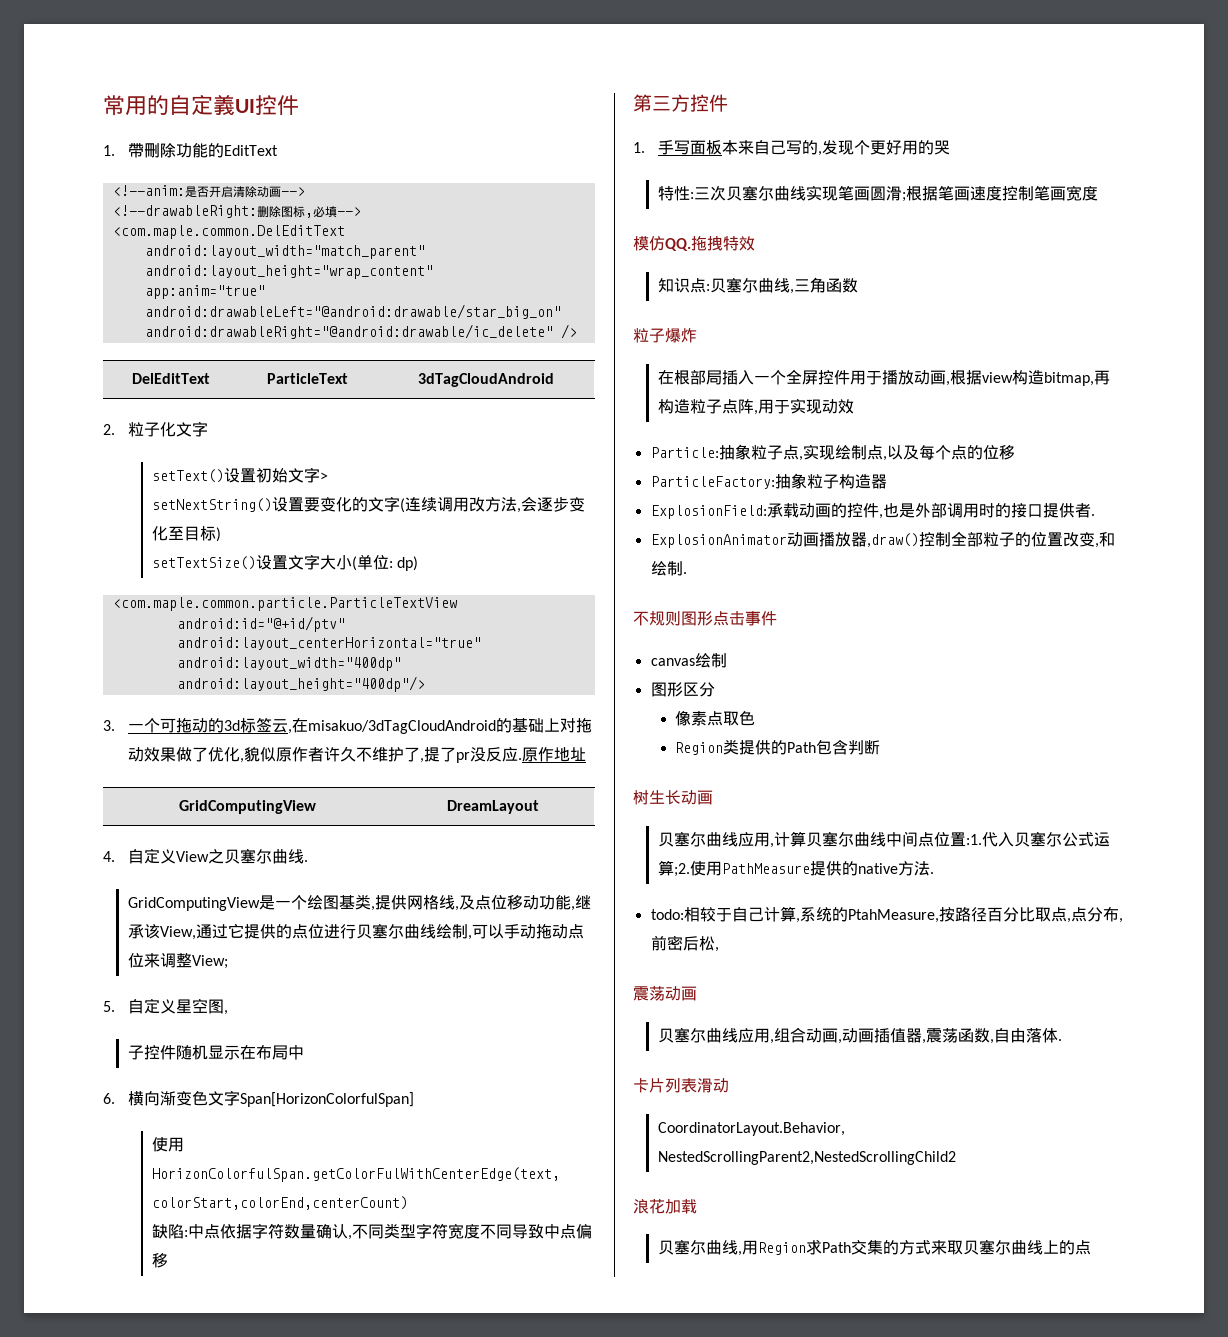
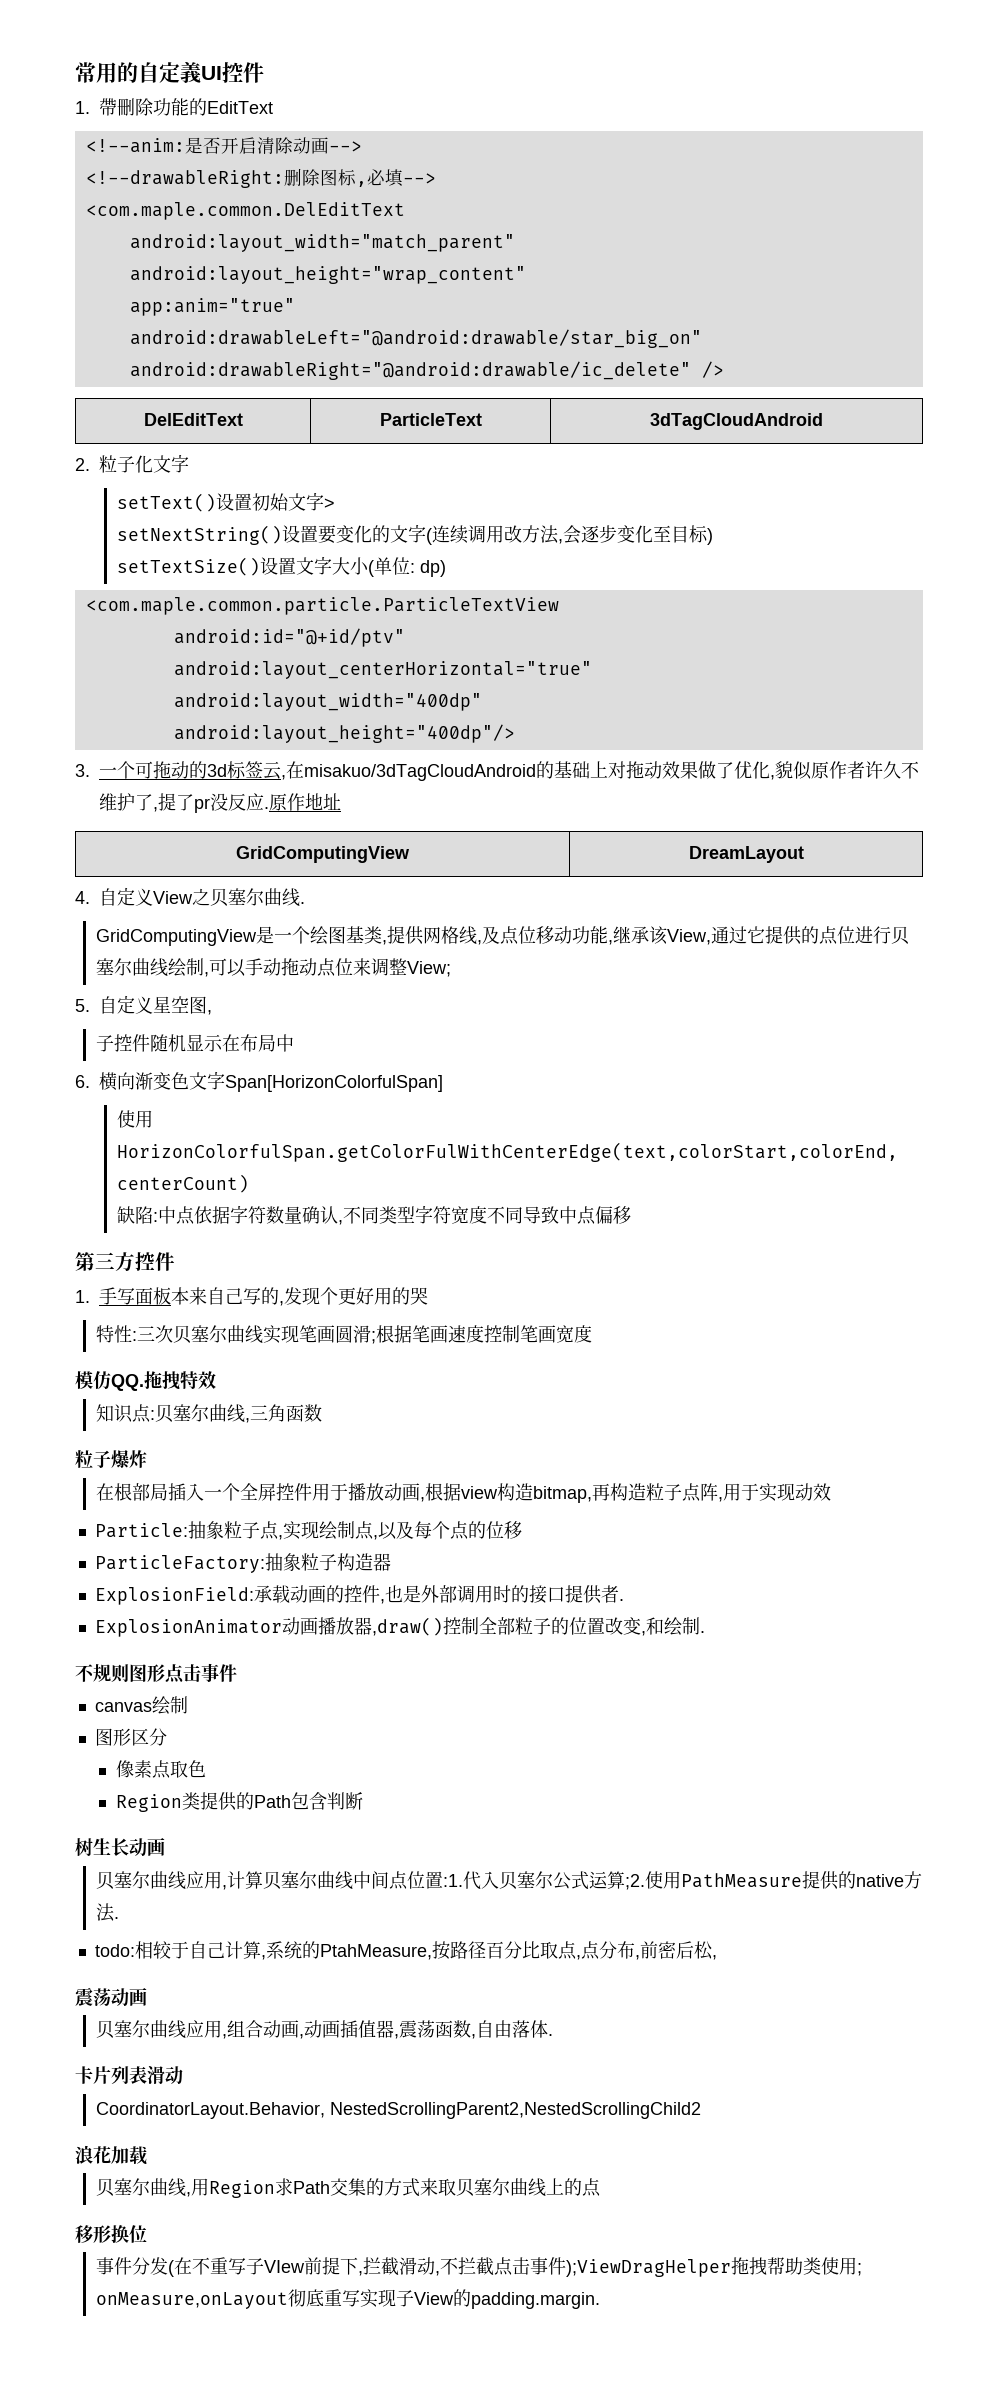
+ 移形换位
+ 事件分发(在不重写子VIew前提下,拦截滑动,不拦截点击事件);ViewDragHelper拖拽帮助类使用; onMeasure,onLayout彻底重写实现子View的padding.margin.

